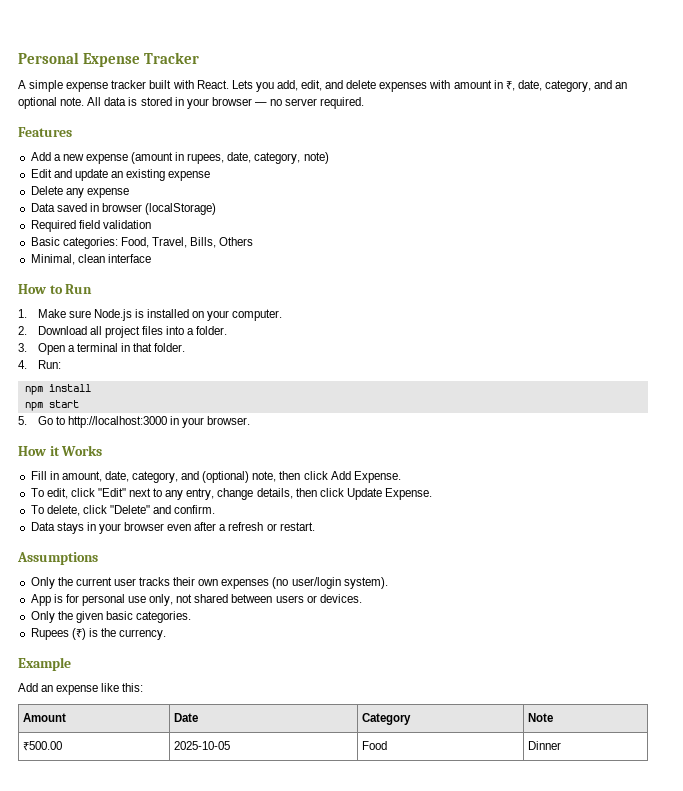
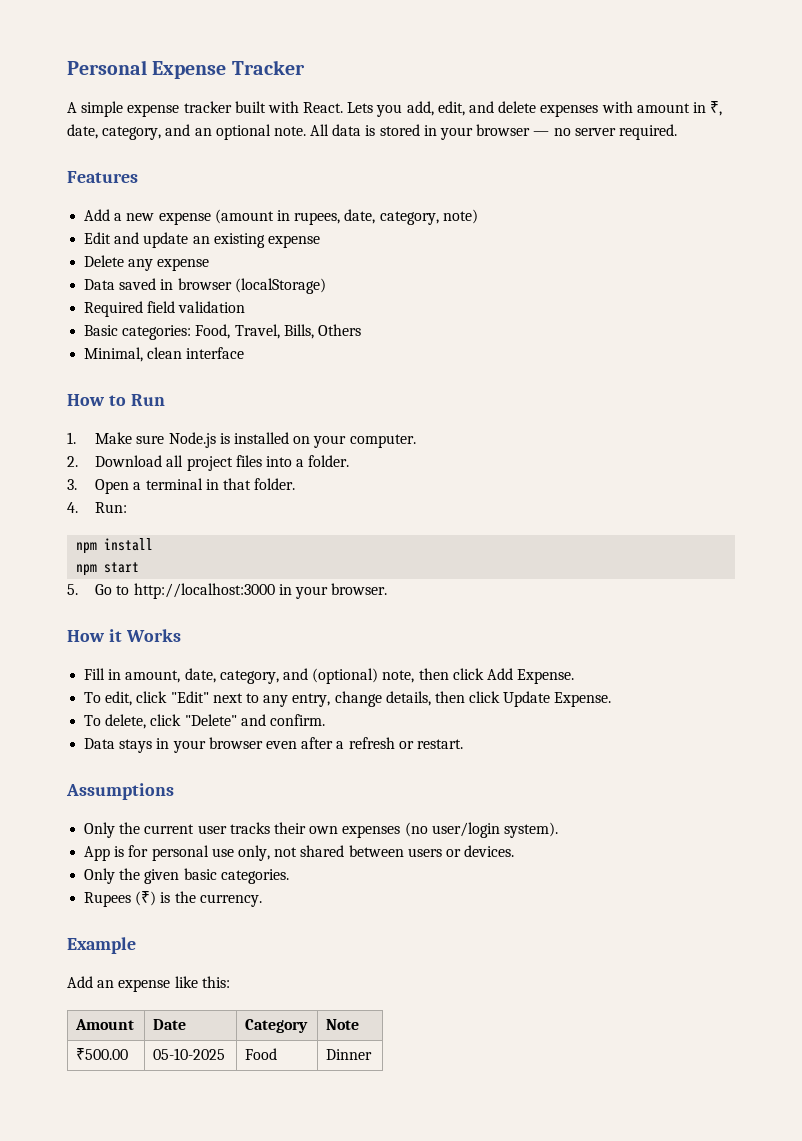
- ₹500.00 | 2025-10-05 | Food | Dinner
+ ₹500.00 | 05-10-2025 | Food | Dinner

